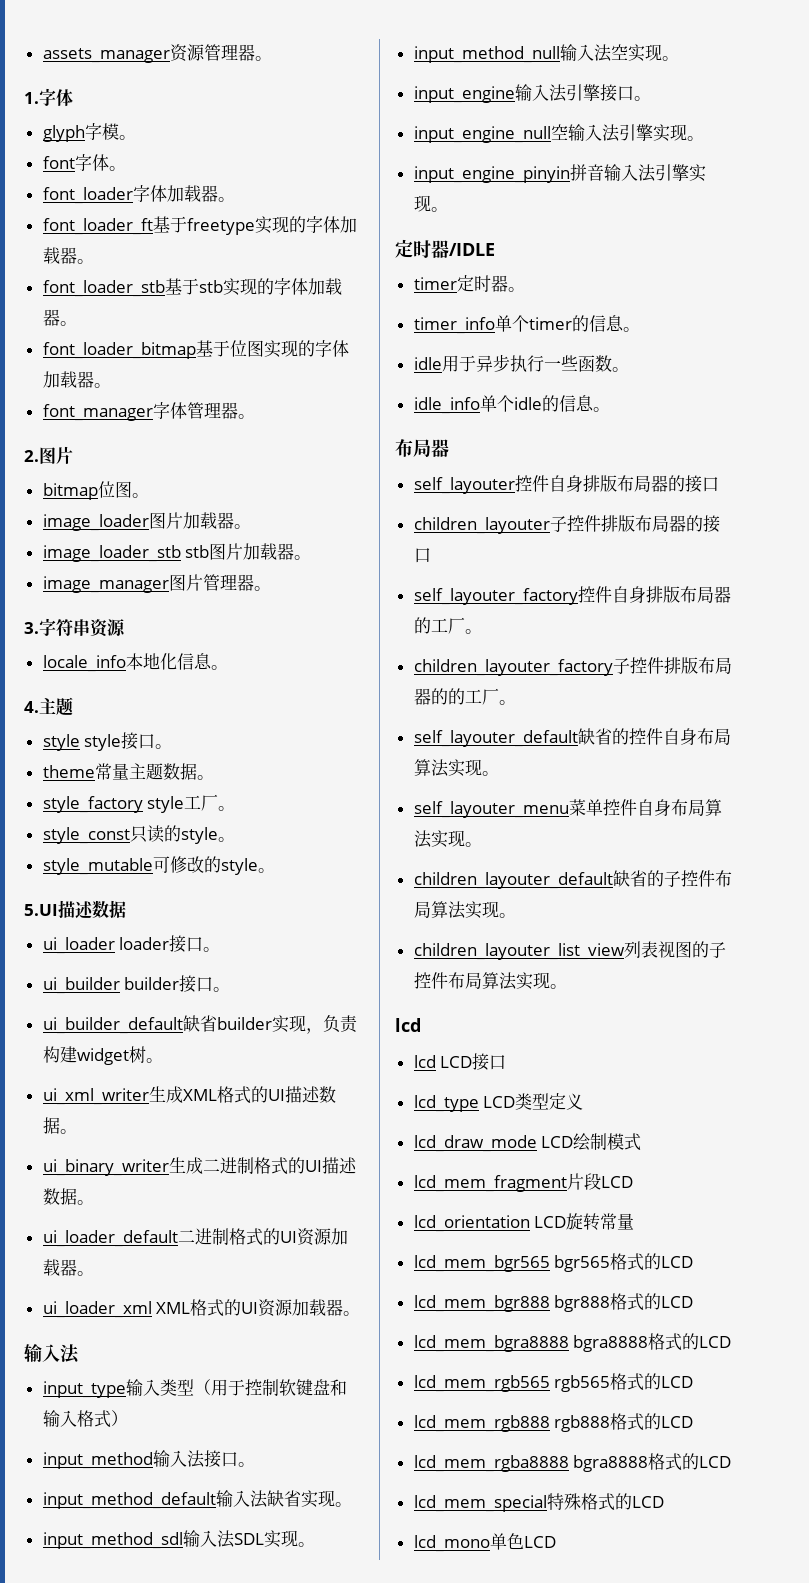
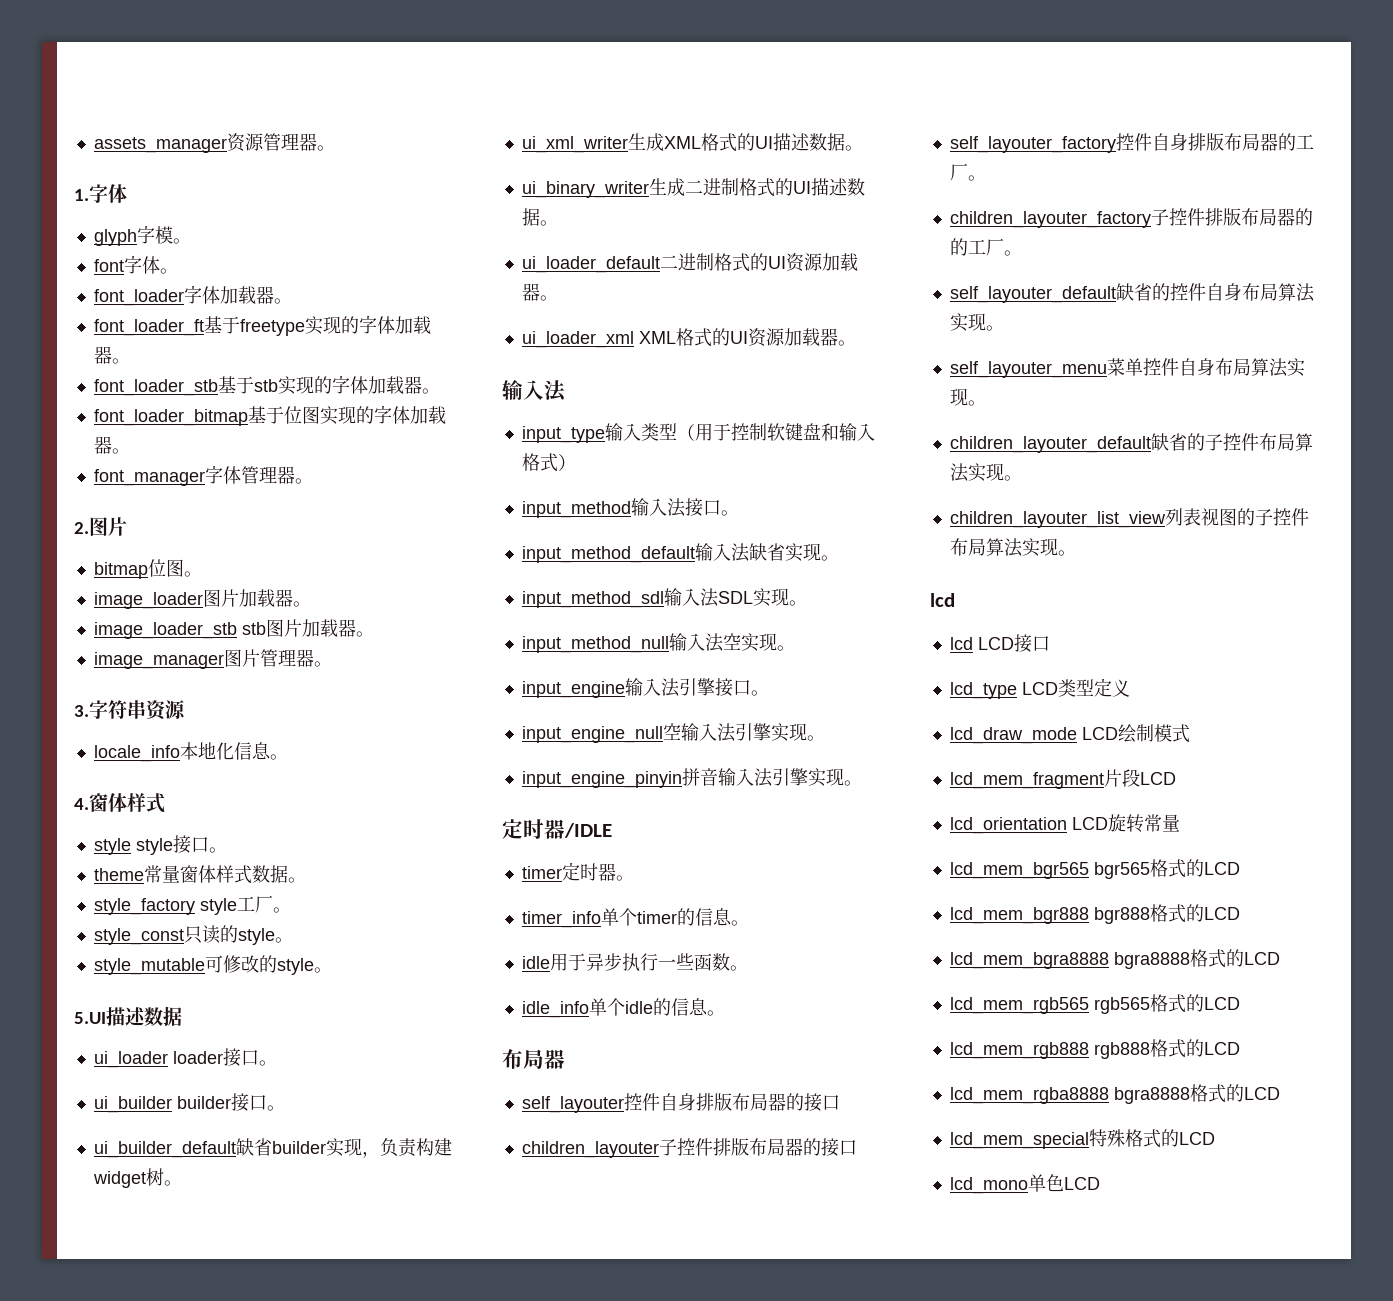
- 4.主题
+ 4.窗体样式
- theme常量主题数据。
+ theme常量窗体样式数据。

